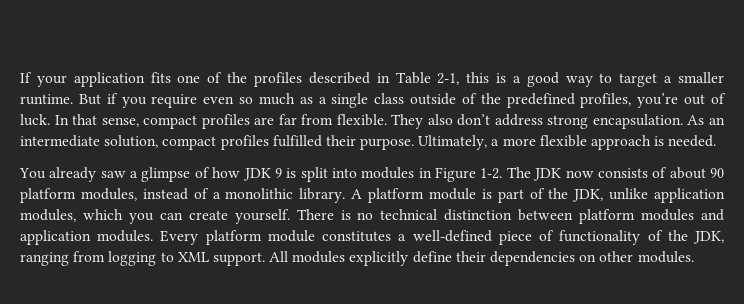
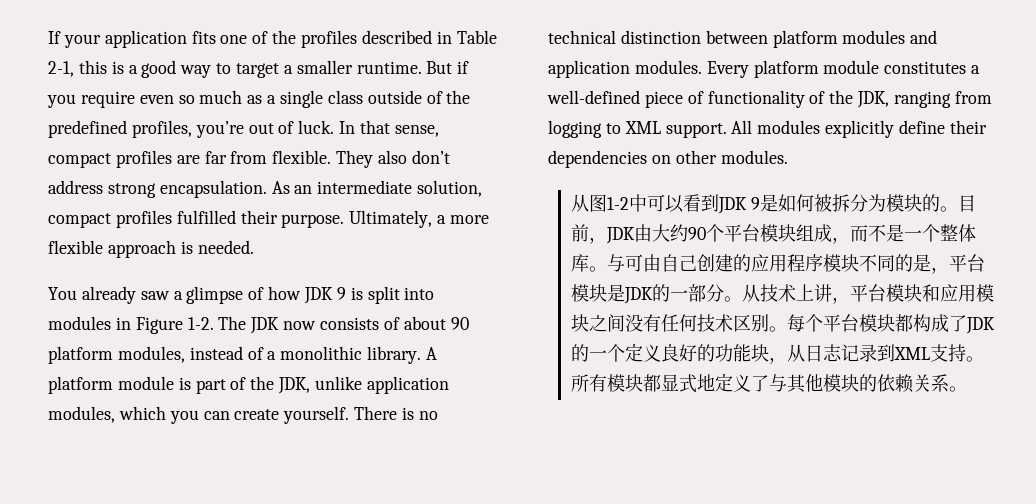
+ 从图1-2中可以看到JDK 9是如何被拆分为模块的。目前，JDK由大约90个平台模块组成，而不是一个整体库。与可由自己创建的应用程序模块不同的是，平台模块是JDK的一部分。从技术上讲，平台模块和应用模块之间没有任何技术区别。每个平台模块都构成了JDK的一个定义良好的功能块，从日志记录到XML支持。所有模块都显式地定义了与其他模块的依赖关系。

